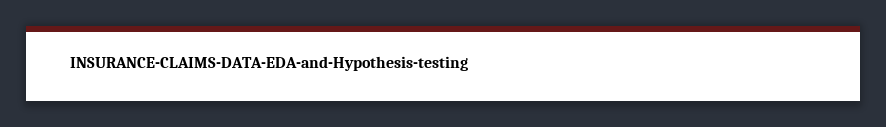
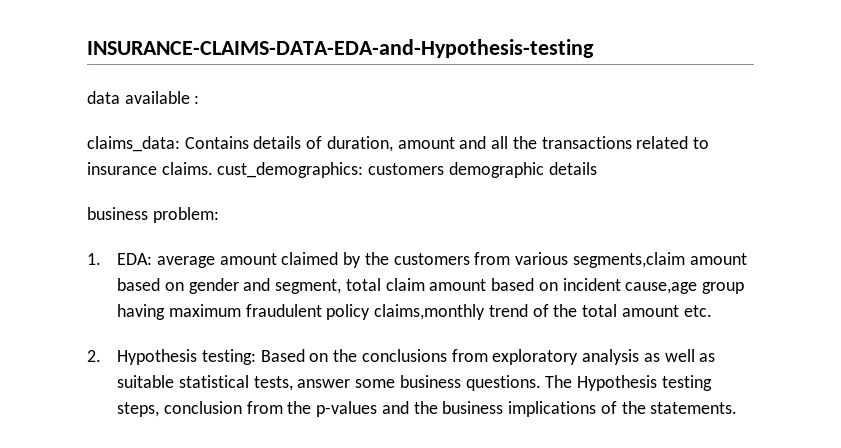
+ data available :
+ claims_data: Contains details of duration, amount and all the transactions related to insurance claims. cust_demographics: customers demographic details
+ business problem:
+ 1. EDA: average amount claimed by the customers from various segments,claim amount based on gender and segment, total claim amount based on incident cause,age group having maximum fraudulent policy claims,monthly trend of the total amount etc.
+ 2. Hypothesis testing: Based on the conclusions from exploratory analysis as well as suitable statistical tests, answer some business questions. The Hypothesis testing steps, conclusion from the p-values and the business implications of the statements.

